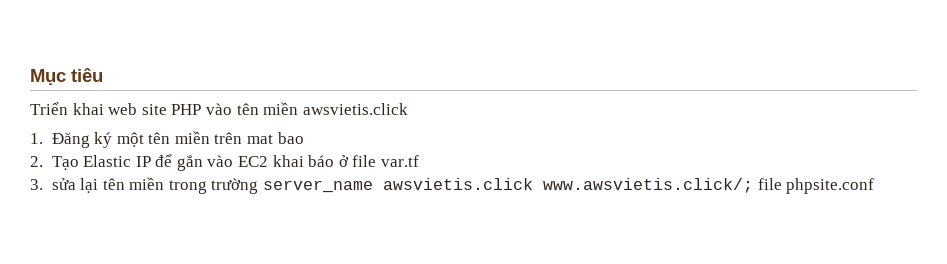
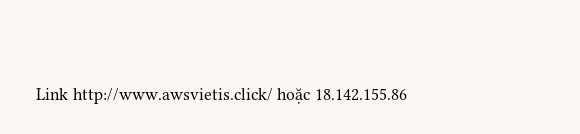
- Mục tiêu
- Triển khai web site PHP vào tên miền awsvietis.click
- 1. Đăng ký một tên miền trên mat bao
- 2. Tạo Elastic IP để gắn vào EC2 khai báo ở file var.tf
- 3. sửa lại tên miền trong trường server_name awsvietis.click www.awsvietis.click/; file phpsite.conf
+ Link http://www.awsvietis.click/ hoặc 18.142.155.86

